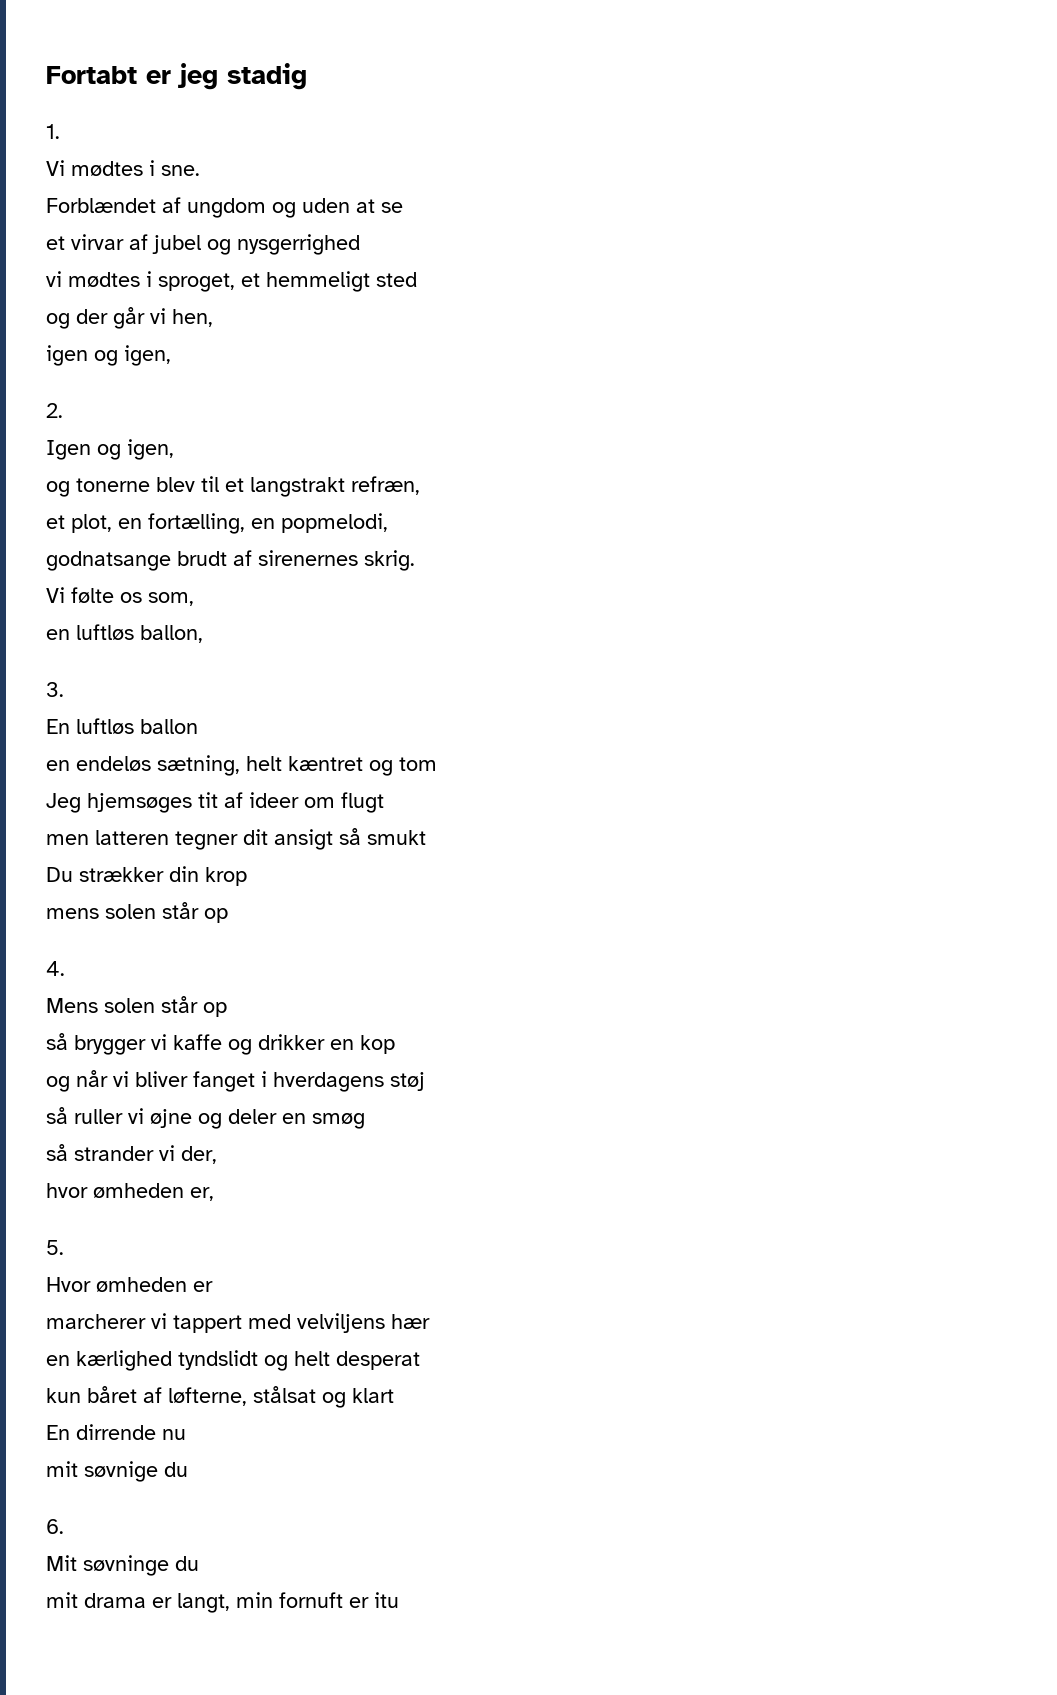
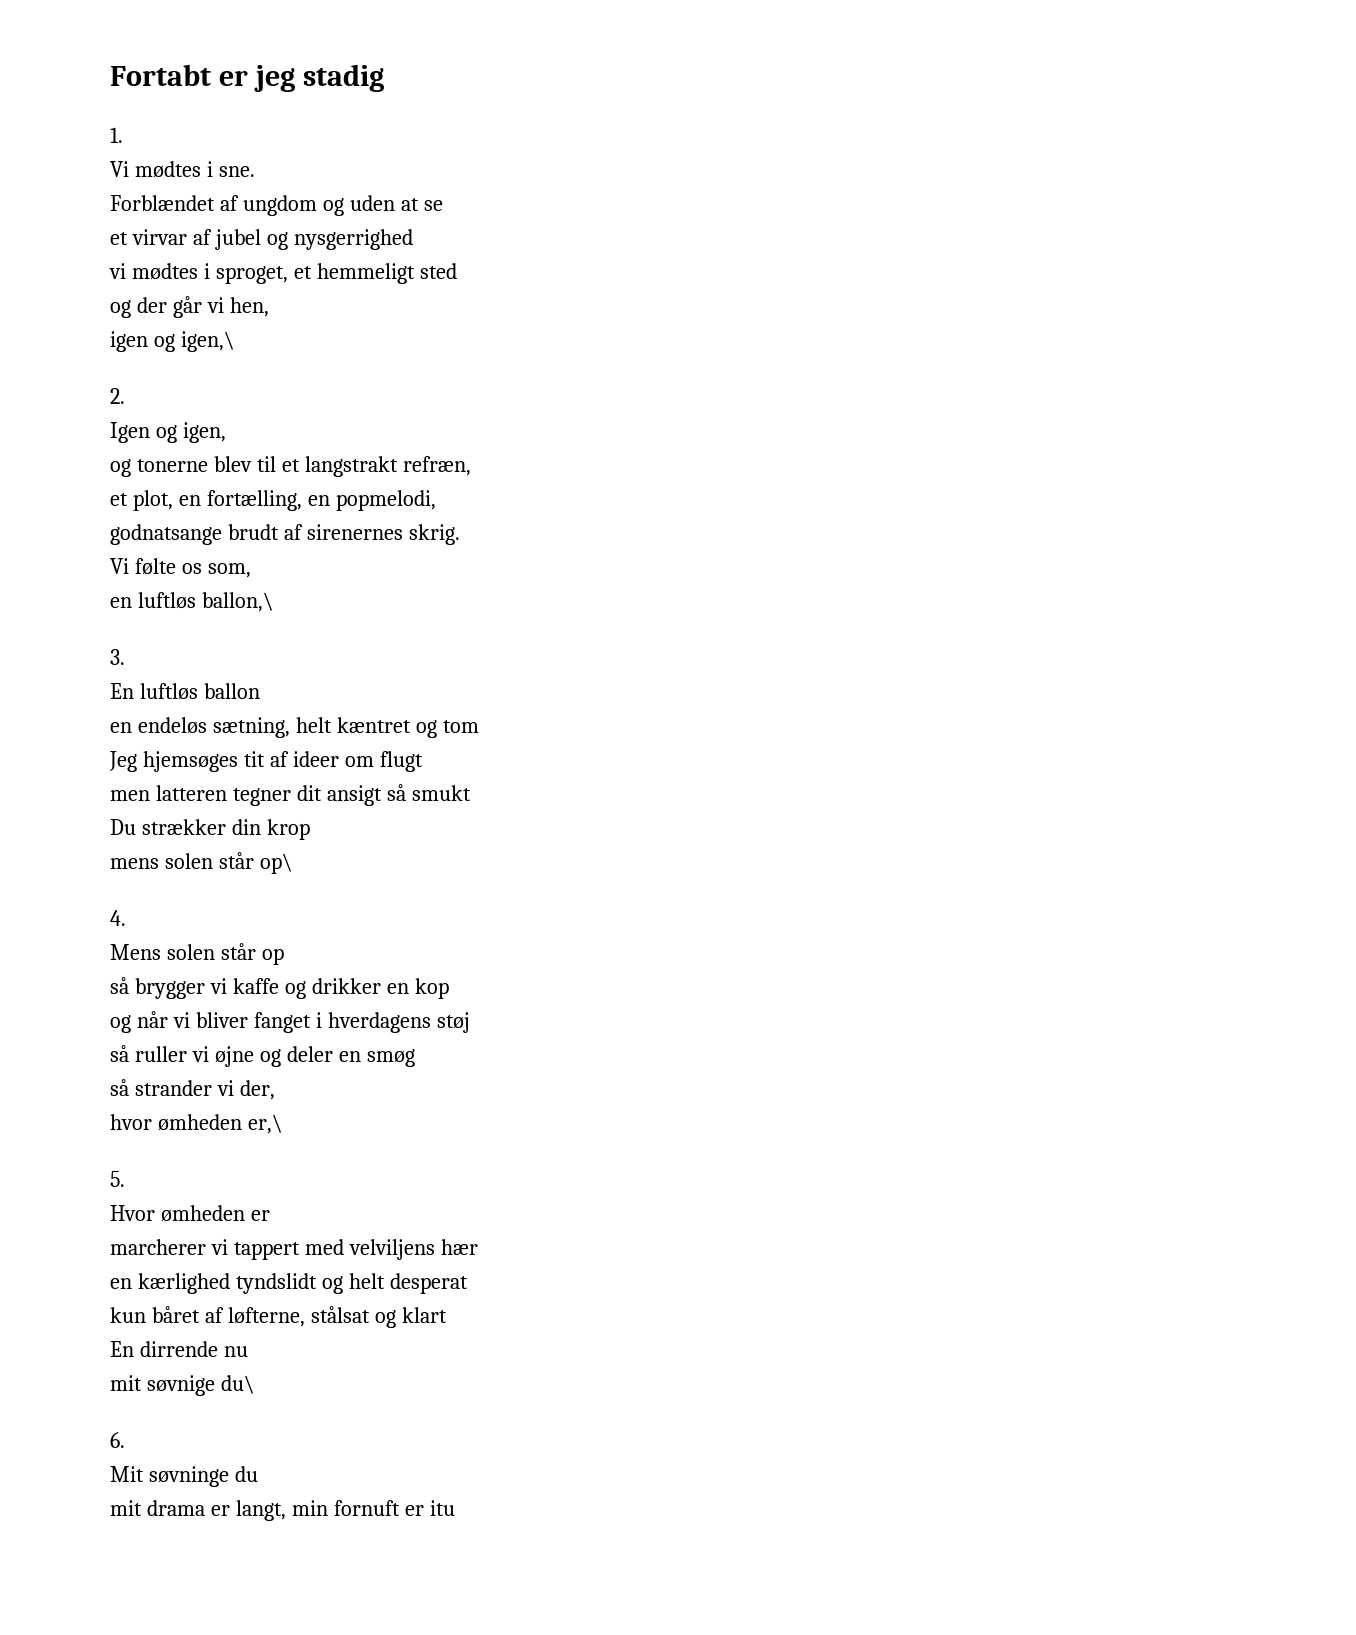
- igen og igen,
+ igen og igen,\
- en luftløs ballon,
+ en luftløs ballon,\
- mens solen står op
+ mens solen står op\
- hvor ømheden er,
+ hvor ømheden er,\
- mit søvnige du
+ mit søvnige du\

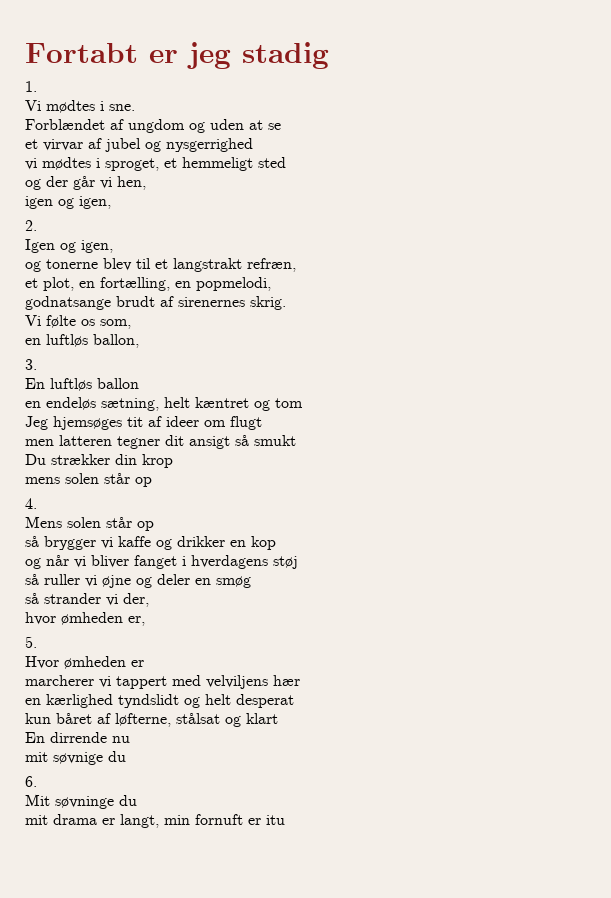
- igen og igen,\
+ igen og igen,
- en luftløs ballon,\
+ en luftløs ballon,
- mens solen står op\
+ mens solen står op
- hvor ømheden er,\
+ hvor ømheden er,
- mit søvnige du\
+ mit søvnige du

